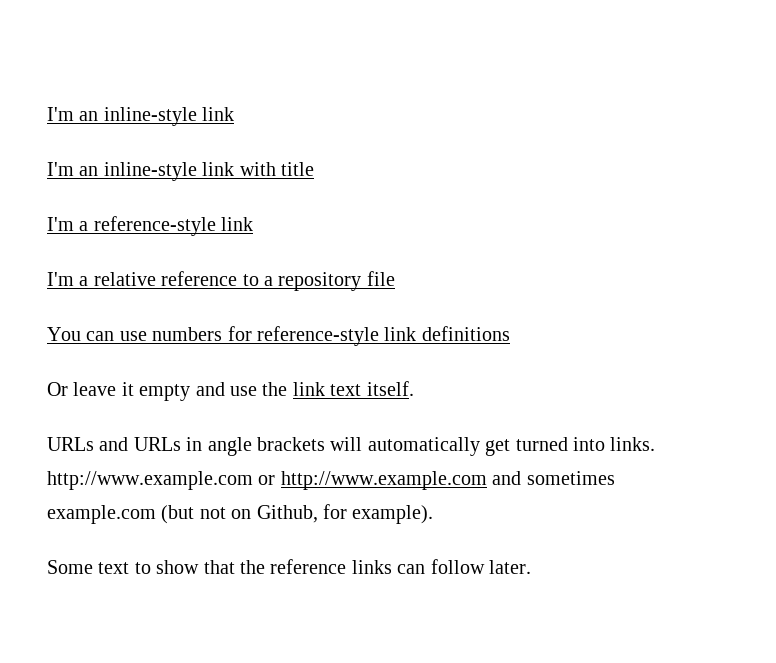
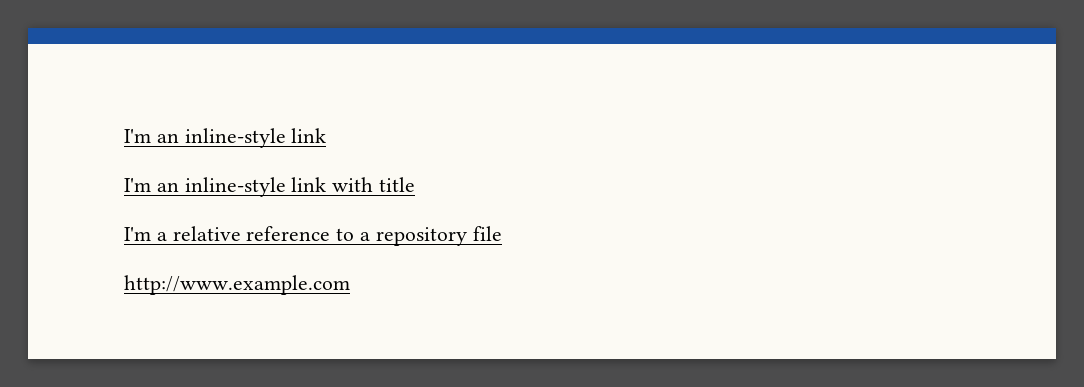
- I'm a reference-style link
- You can use numbers for reference-style link definitions
- Or leave it empty and use the link text itself.
- URLs and URLs in angle brackets will automatically get turned into links. http://www.example.com or http://www.example.com and sometimes example.com (but not on Github, for example).
- Some text to show that the reference links can follow later.
+ http://www.example.com

